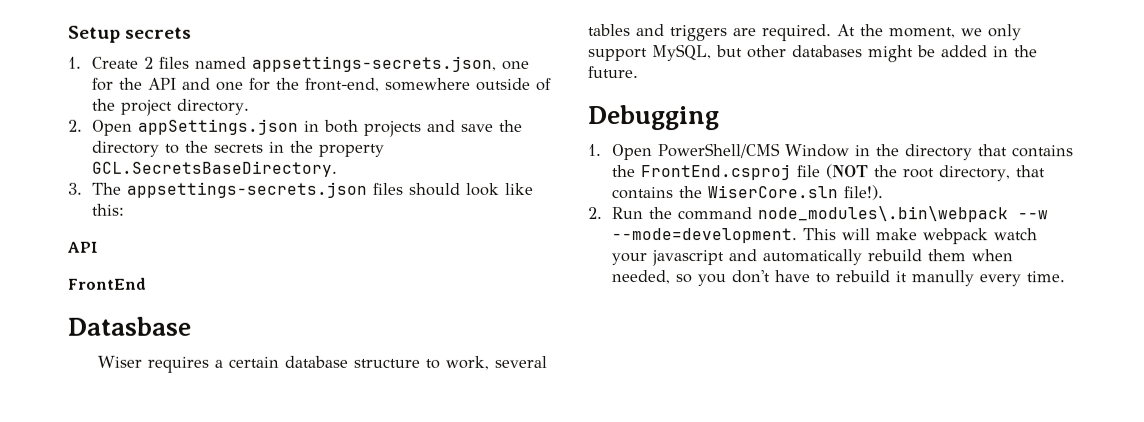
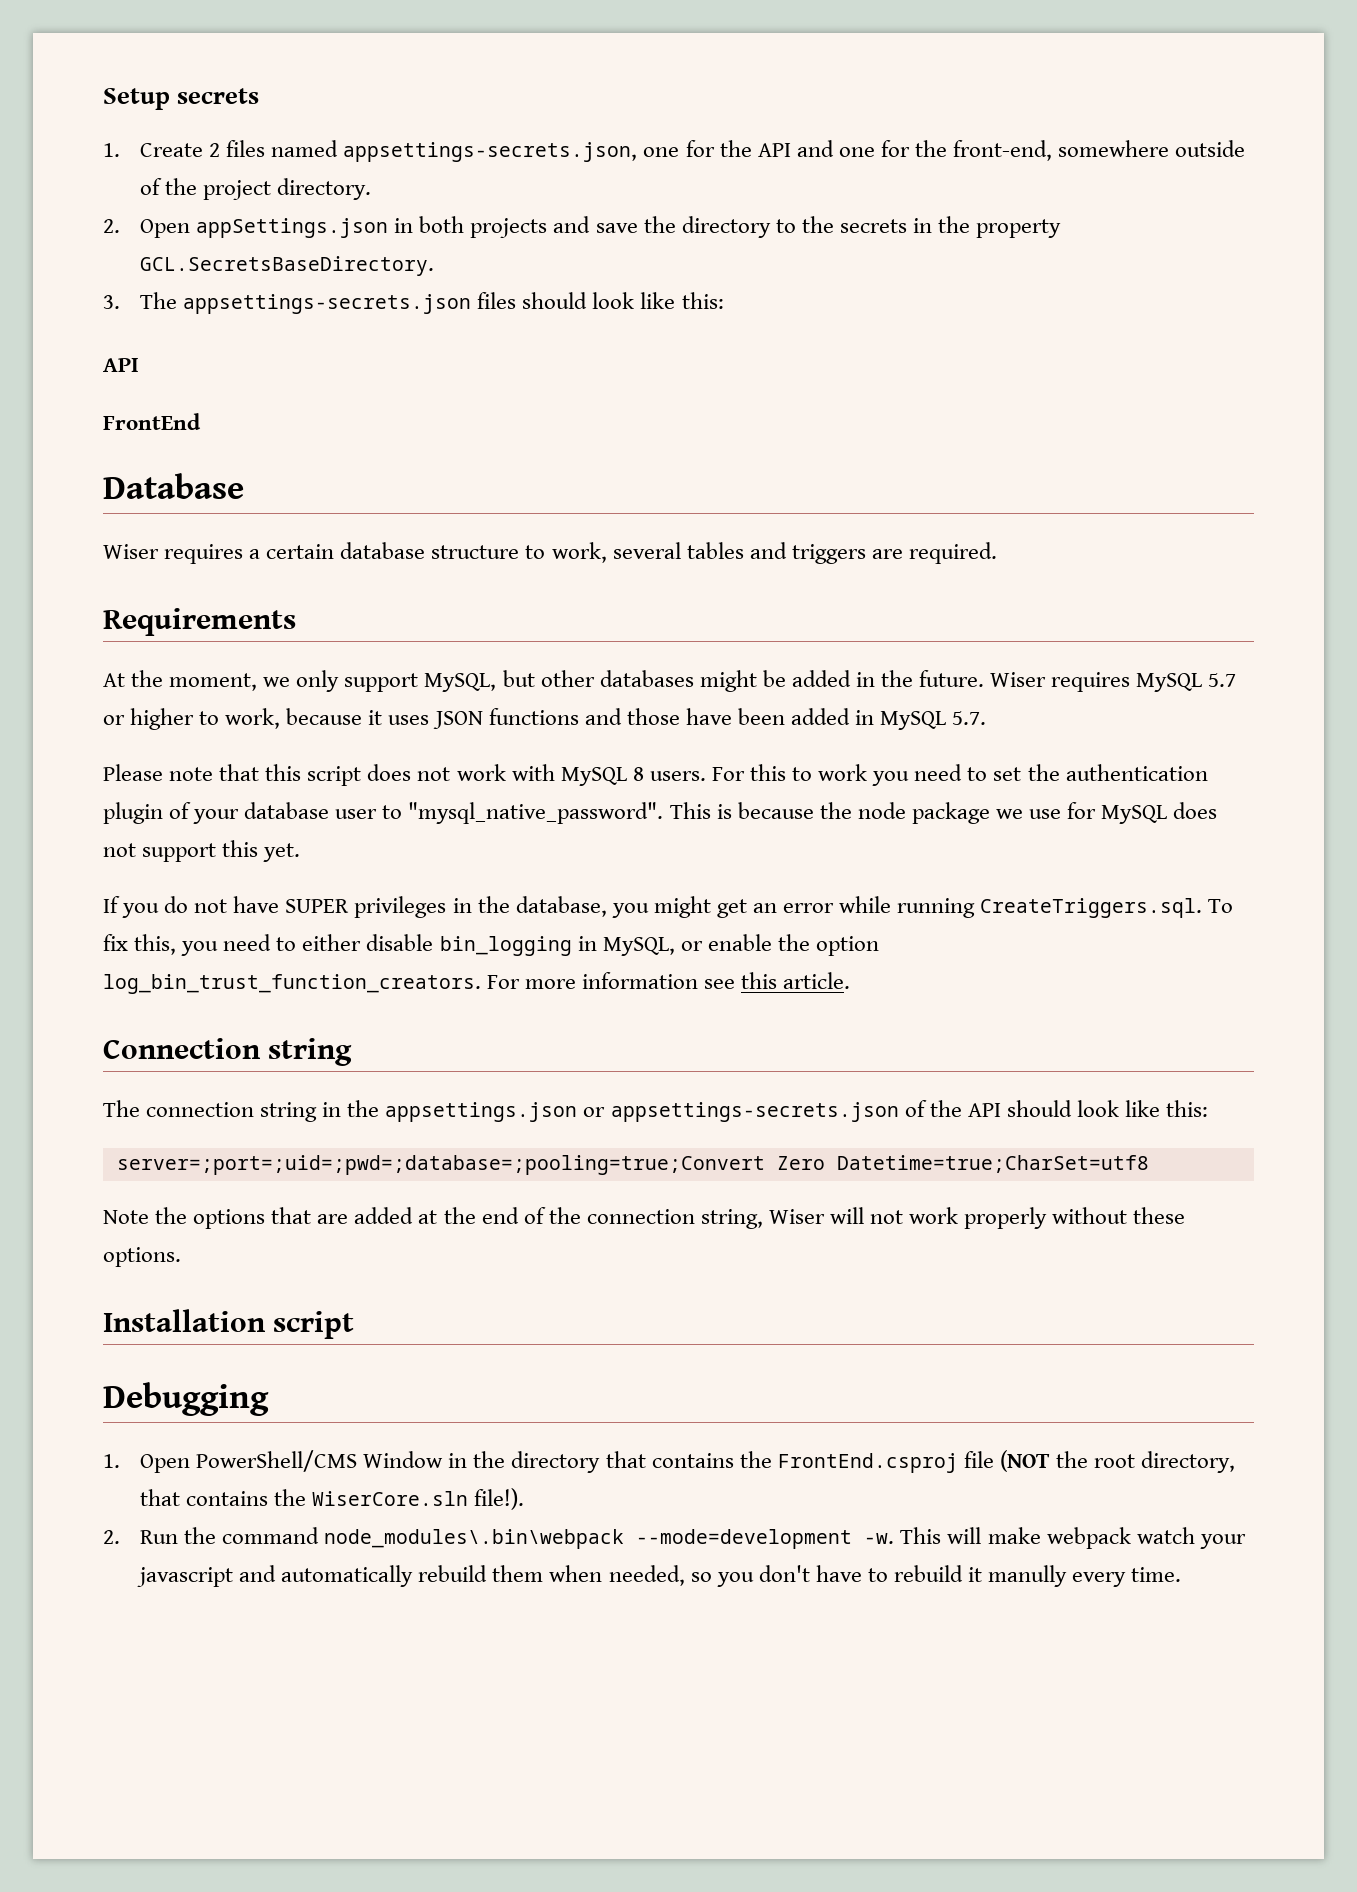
- Datasbase
+ Database
- Wiser requires a certain database structure to work, several tables and triggers are required. At the moment, we only support MySQL, but other databases might be added in the future.
+ Wiser requires a certain database structure to work, several tables and triggers are required.
+ Requirements
+ At the moment, we only support MySQL, but other databases might be added in the future. Wiser requires MySQL 5.7 or higher to work, because it uses JSON functions and those have been added in MySQL 5.7.
+ Please note that this script does not work with MySQL 8 users. For this to work you need to set the authentication plugin of your database user to "mysql_native_password". This is because the node package we use for MySQL does not support this yet.
+ If you do not have SUPER privileges in the database, you might get an error while running CreateTriggers.sql. To fix this, you need to either disable bin_logging in MySQL, or enable the option log_bin_trust_function_creators. For more information see this article.
+ Connection string
+ The connection string in the appsettings.json or appsettings-secrets.json of the API should look like this:
+ server=;port=;uid=;pwd=;database=;pooling=true;Convert Zero Datetime=true;CharSet=utf8
+ Note the options that are added at the end of the connection string, Wiser will not work properly without these options.
+ Installation script
- 2. Run the command node_modules\.bin\webpack --w --mode=development.
+ 2. Run the command node_modules\.bin\webpack --mode=development -w.

